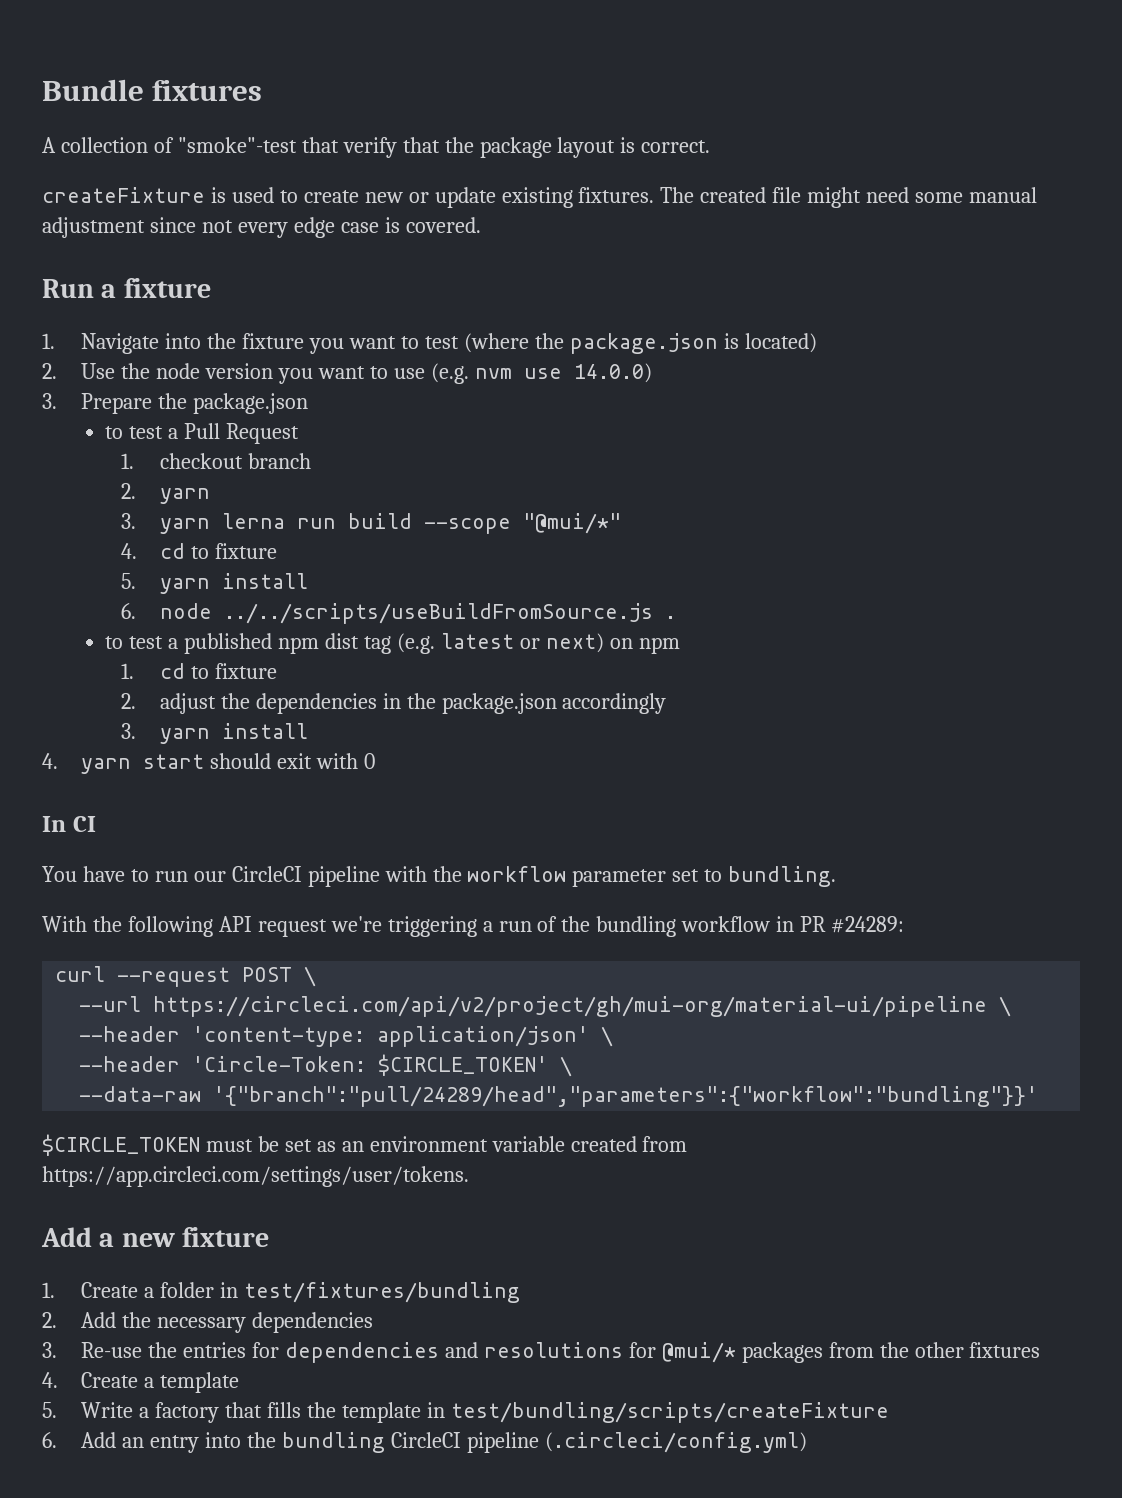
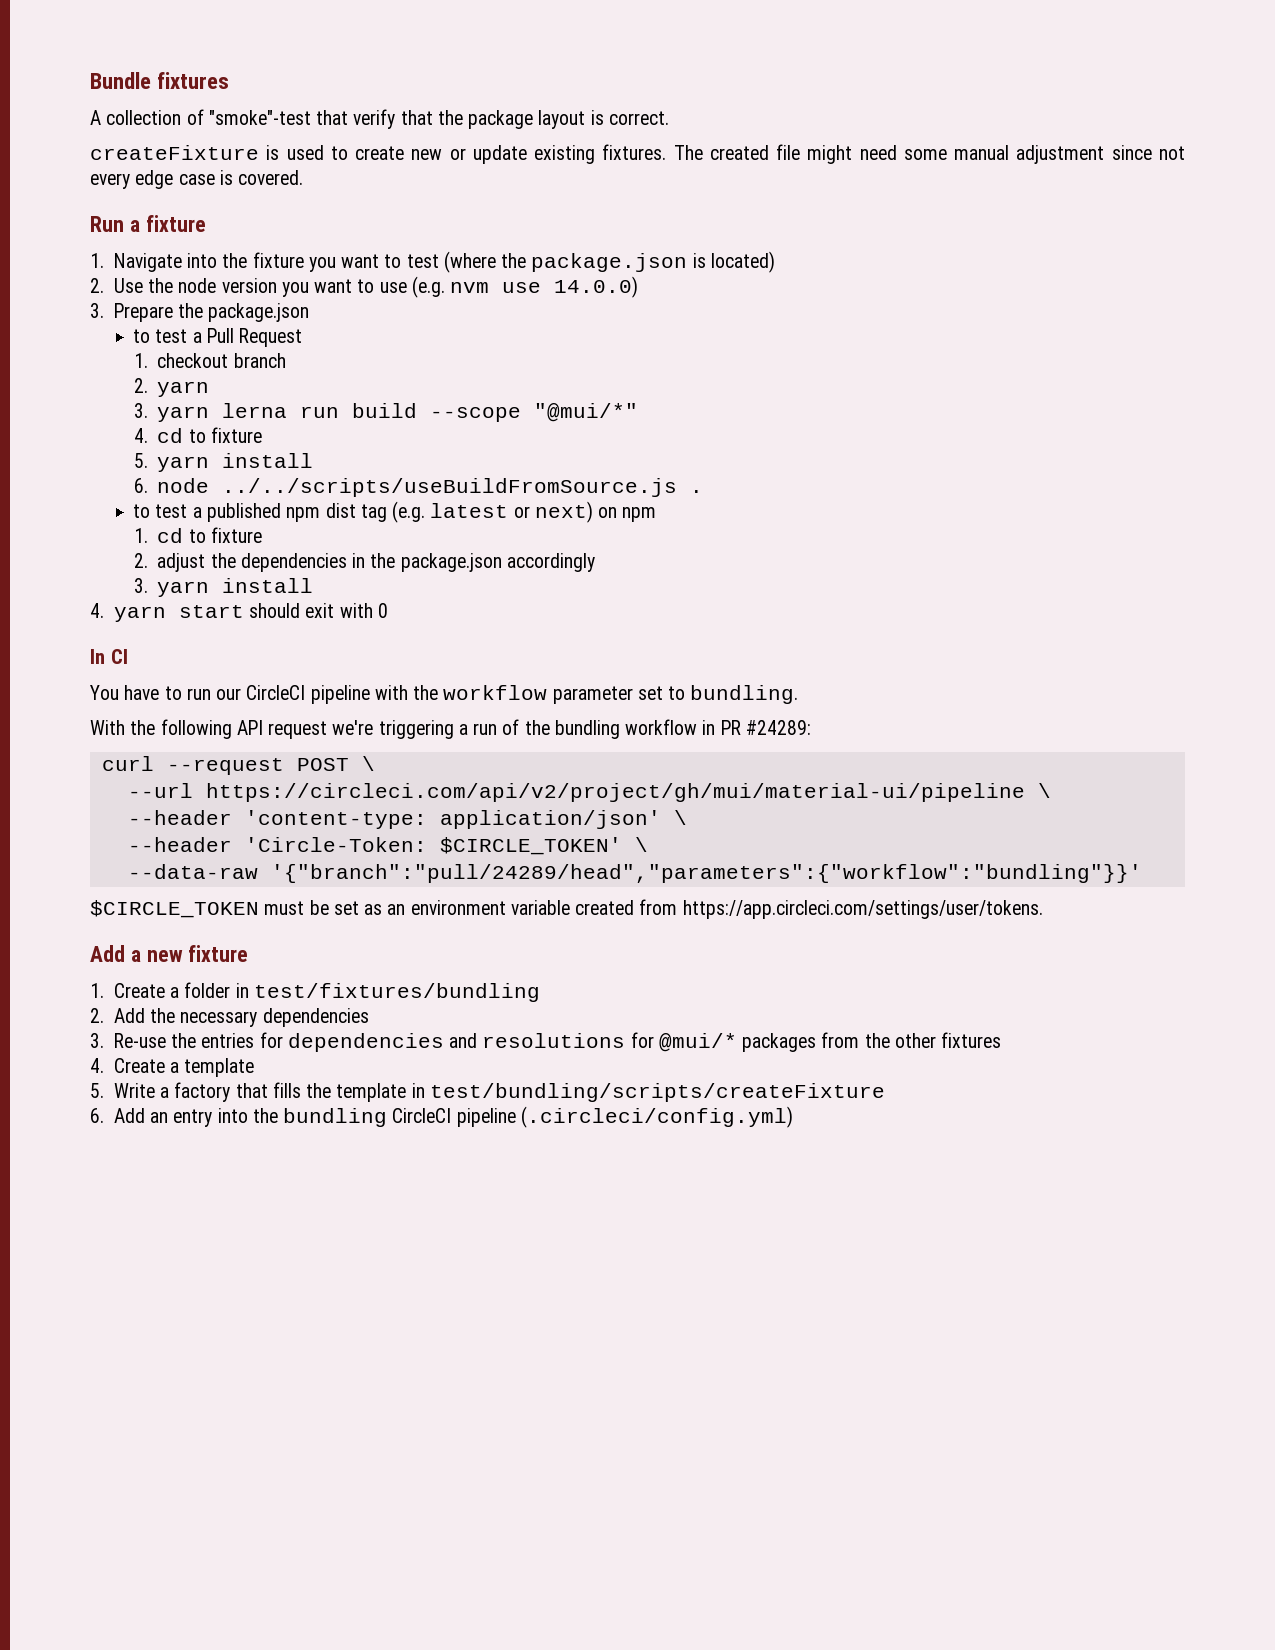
- --url https://circleci.com/api/v2/project/gh/mui-org/material-ui/pipeline \
+ --url https://circleci.com/api/v2/project/gh/mui/material-ui/pipeline \

